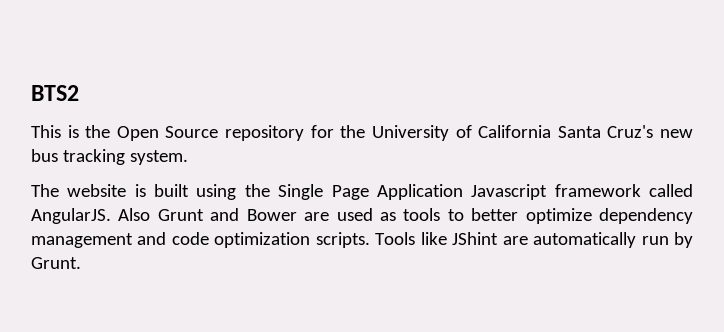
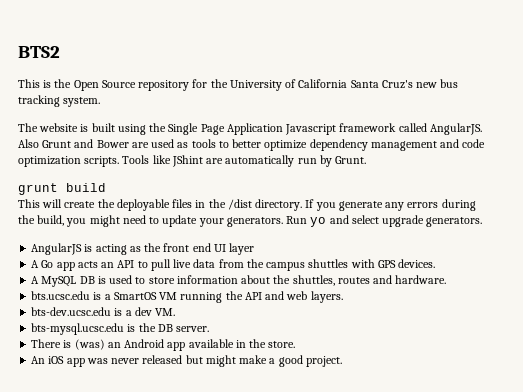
+ grunt build
+ This will create the deployable files in the /dist directory. If you generate any errors during the build, you might need to update your generators. Run yo and select upgrade generators.
+ AngularJS is acting as the front end UI layer
+ A Go app acts an API to pull live data from the campus shuttles with GPS devices.
+ A MySQL DB is used to store information about the shuttles, routes and hardware.
+ bts.ucsc.edu is a SmartOS VM running the API and web layers.
+ bts-dev.ucsc.edu is a dev VM.
+ bts-mysql.ucsc.edu is the DB server.
+ There is (was) an Android app available in the store.
+ An iOS app was never released but might make a good project.

